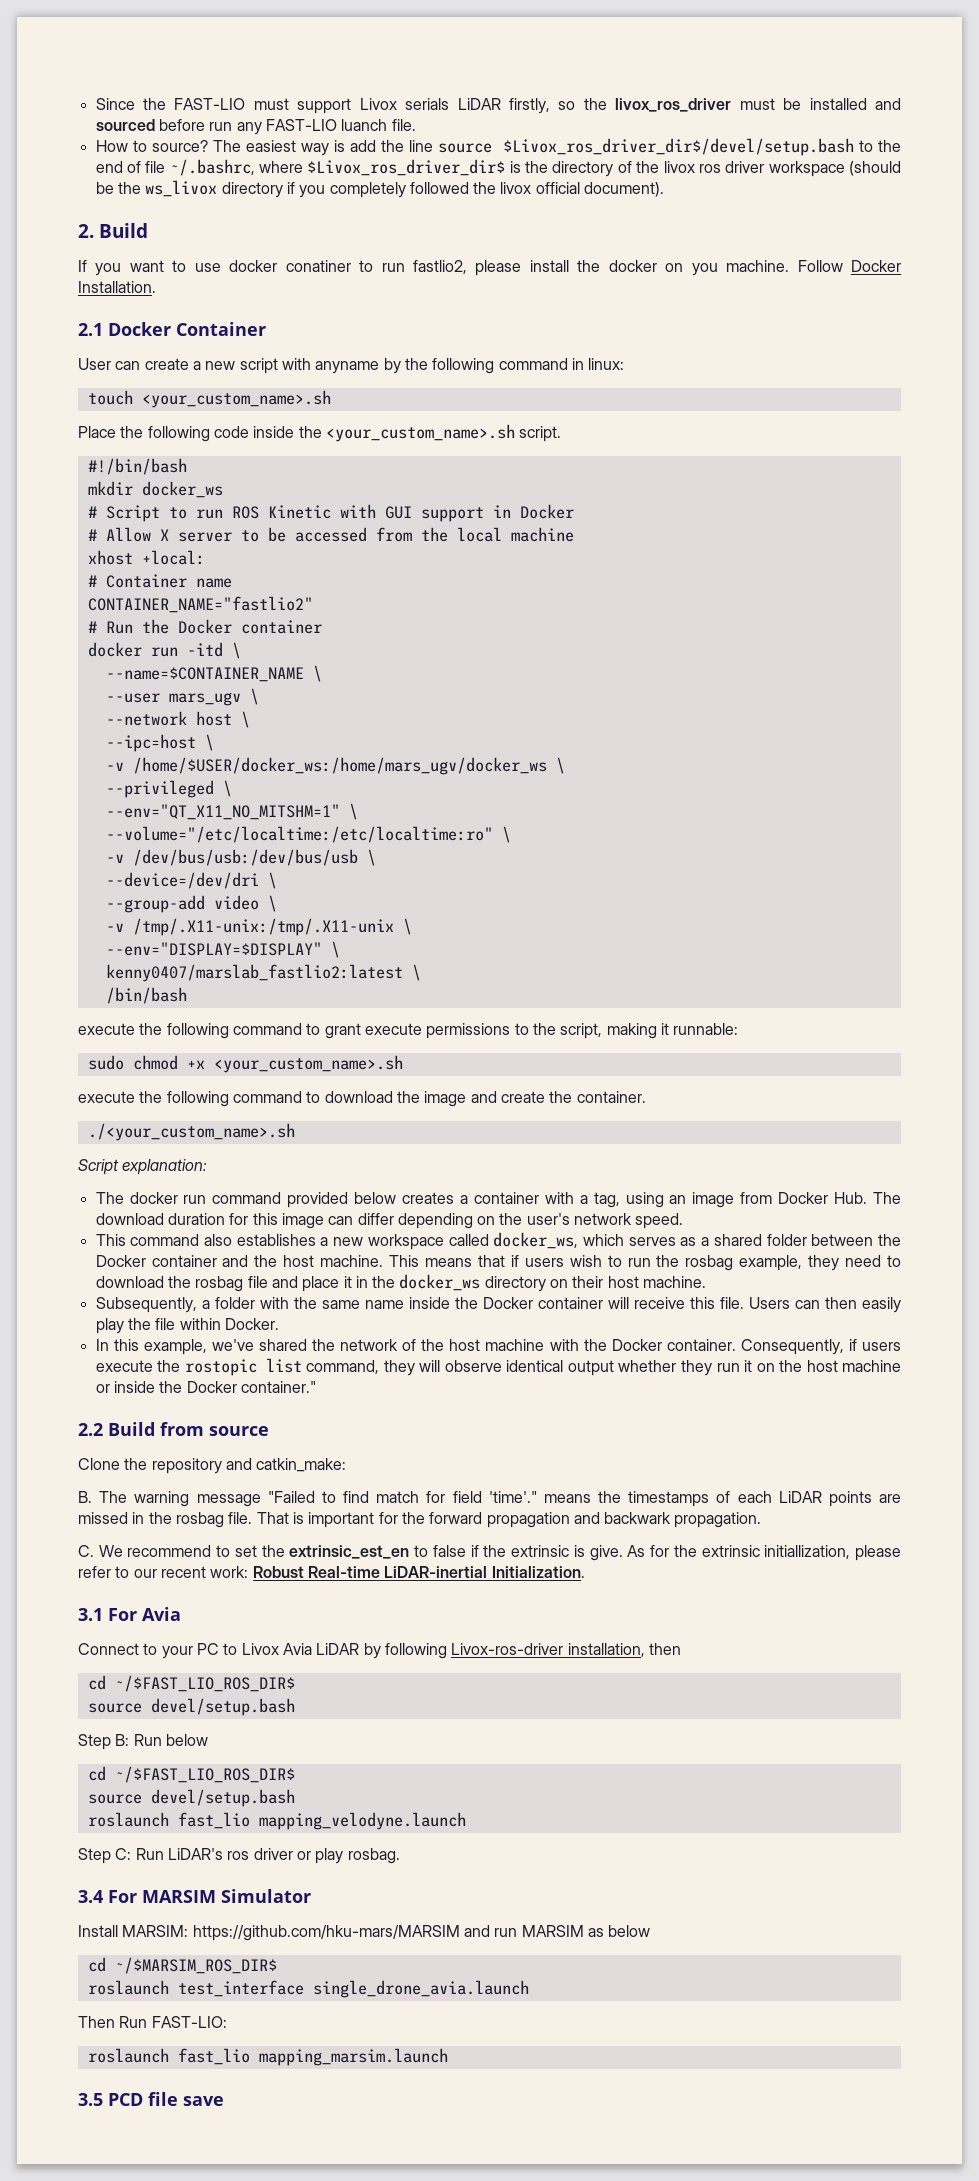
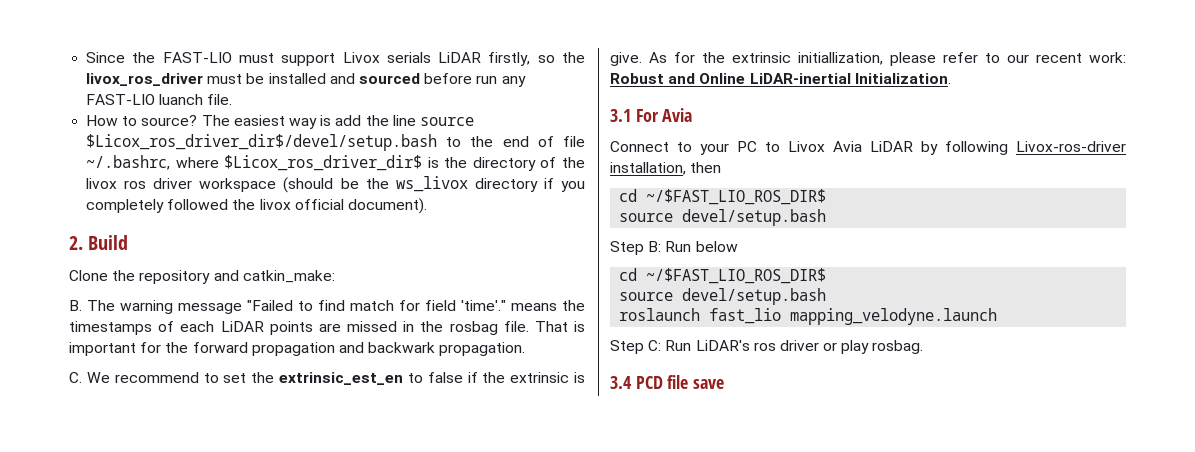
- The easiest way is add the line source $Livox_ros_driver_dir$/devel/setup.bash to the end of file ~/.bashrc, where $Livox_ros_driver_dir$ is the directory of the livox ros driver workspace (should be the ws_livox directory if you completely followed the livox official document).
+ The easiest way is add the line source $Licox_ros_driver_dir$/devel/setup.bash to the end of file ~/.bashrc, where $Licox_ros_driver_dir$ is the directory of the livox ros driver workspace (should be the ws_livox directory if you completely followed the livox official document).
- If you want to use docker conatiner to run fastlio2, please install the docker on you machine. Follow Docker Installation.
- 2.1 Docker Container
- User can create a new script with anyname by the following command in linux:
- touch <your_custom_name>.sh
- Place the following code inside the <your_custom_name>.sh script.
- #!/bin/bash
- mkdir docker_ws
- # Script to run ROS Kinetic with GUI support in Docker
- # Allow X server to be accessed from the local machine
- xhost +local:
- # Container name
- CONTAINER_NAME="fastlio2"
- # Run the Docker container
- docker run -itd \
- --name=$CONTAINER_NAME \
- --user mars_ugv \
- --network host \
- --ipc=host \
- -v /home/$USER/docker_ws:/home/mars_ugv/docker_ws \
- --privileged \
- --env="QT_X11_NO_MITSHM=1" \
- --volume="/etc/localtime:/etc/localtime:ro" \
- -v /dev/bus/usb:/dev/bus/usb \
- --device=/dev/dri \
- --group-add video \
- -v /tmp/.X11-unix:/tmp/.X11-unix \
- --env="DISPLAY=$DISPLAY" \
- kenny0407/marslab_fastlio2:latest \
- /bin/bash
- execute the following command to grant execute permissions to the script, making it runnable:
- sudo chmod +x <your_custom_name>.sh
- execute the following command to download the image and create the container.
- ./<your_custom_name>.sh
- Script explanation:
- The docker run command provided below creates a container with a tag, using an image from Docker Hub. The download duration for this image can differ depending on the user's network speed.
- This command also establishes a new workspace called docker_ws, which serves as a shared folder between the Docker container and the host machine. This means that if users wish to run the rosbag example, they need to download the rosbag file and place it in the docker_ws directory on their host machine.
- Subsequently, a folder with the same name inside the Docker container will receive this file. Users can then easily play the file within Docker.
- In this example, we've shared the network of the host machine with the Docker container. Consequently, if users execute the rostopic list command, they will observe identical output whether they run it on the host machine or inside the Docker container."
- 2.2 Build from source
- As for the extrinsic initiallization, please refer to our recent work: Robust Real-time LiDAR-inertial Initialization.
+ As for the extrinsic initiallization, please refer to our recent work: Robust and Online LiDAR-inertial Initialization.
- 3.4 For MARSIM Simulator
- Install MARSIM: https://github.com/hku-mars/MARSIM and run MARSIM as below
- cd ~/$MARSIM_ROS_DIR$
- roslaunch test_interface single_drone_avia.launch
- Then Run FAST-LIO:
- roslaunch fast_lio mapping_marsim.launch
- 3.5 PCD file save
+ 3.4 PCD file save

